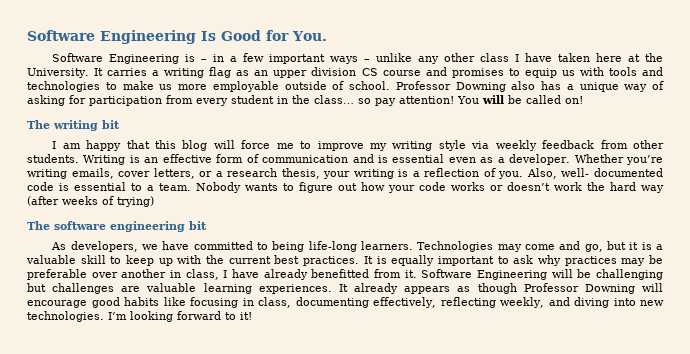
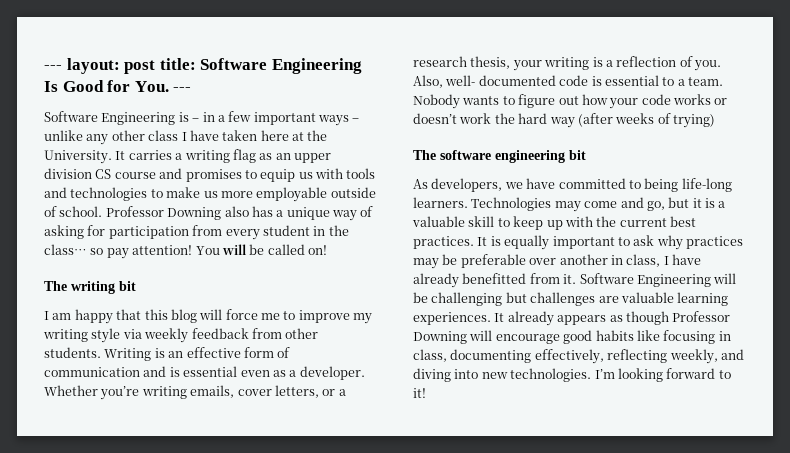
- Software Engineering Is Good for You.
+ --- layout: post title: Software Engineering Is Good for You. ---

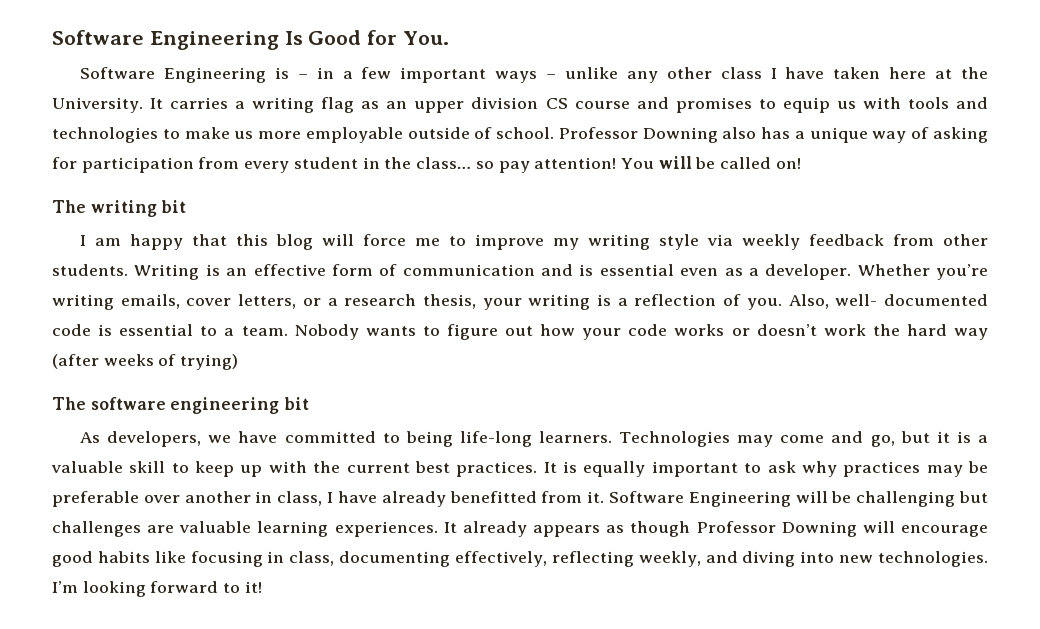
- --- layout: post title: Software Engineering Is Good for You. ---
+ Software Engineering Is Good for You.

